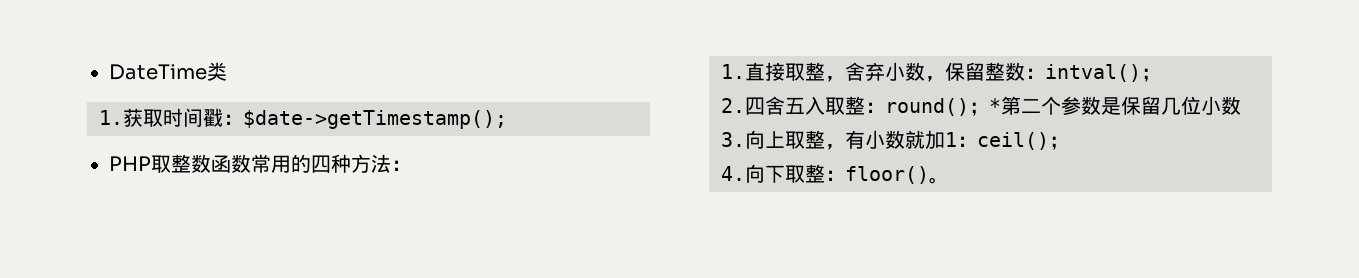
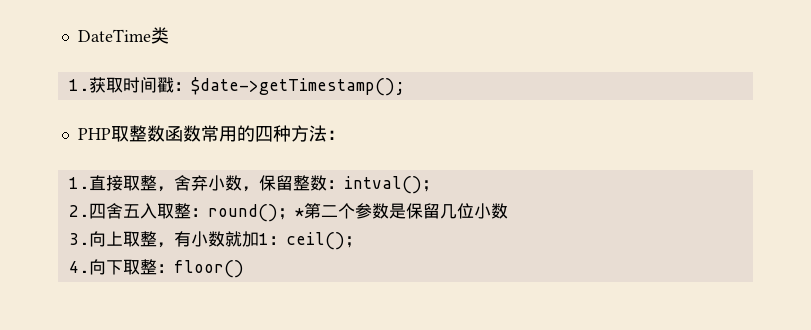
- 4.向下取整：floor()。
+ 4.向下取整：floor()

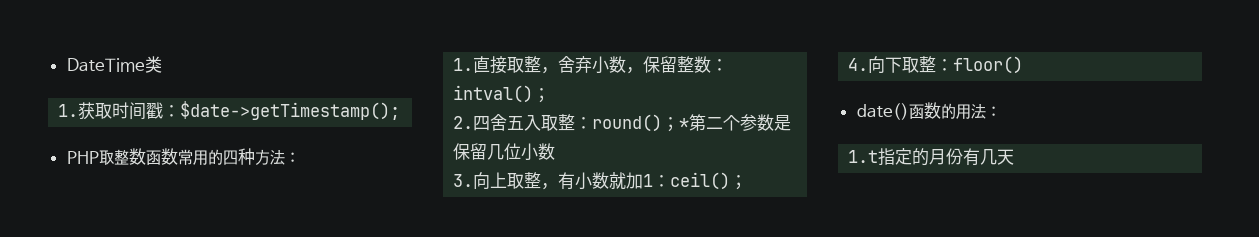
+ date()函数的用法：
+ 1.t指定的月份有几天

